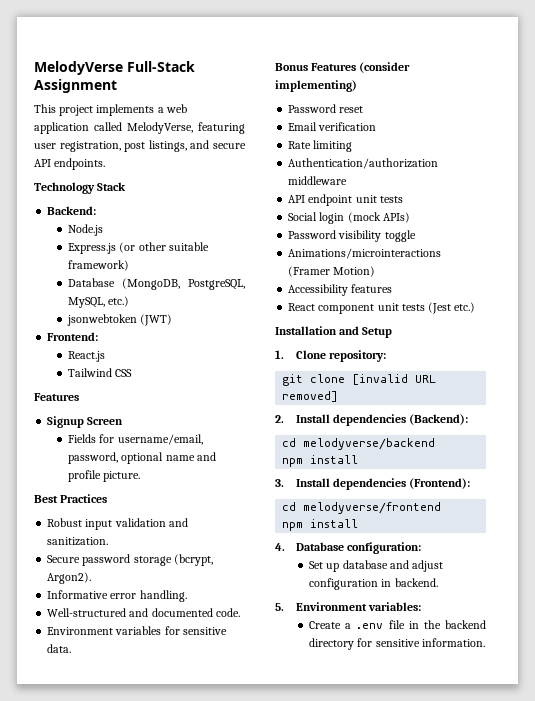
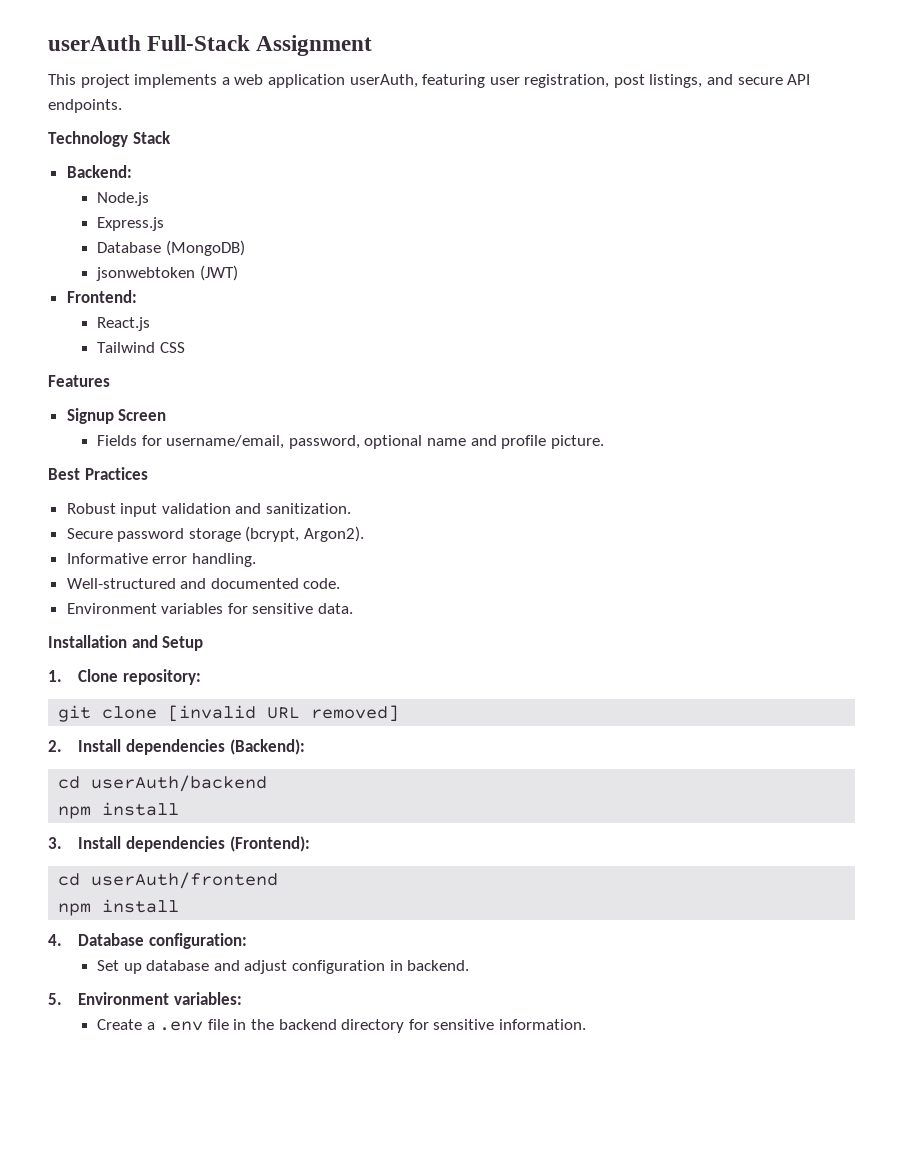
- MelodyVerse Full-Stack Assignment
+ userAuth Full-Stack Assignment
- This project implements a web application called MelodyVerse, featuring user registration, post listings, and secure API endpoints.
+ This project implements a web application userAuth, featuring user registration, post listings, and secure API endpoints.
- Express.js (or other suitable framework)
- Database (MongoDB, PostgreSQL, MySQL, etc.)
+ Express.js
+ Database (MongoDB)
- Bonus Features (consider implementing)
- Password reset
- Email verification
- Rate limiting
- Authentication/authorization middleware
- API endpoint unit tests
- Social login (mock APIs)
- Password visibility toggle
- Animations/microinteractions (Framer Motion)
- Accessibility features
- React component unit tests (Jest etc.)
- cd melodyverse/backend
+ cd userAuth/backend
- cd melodyverse/frontend
+ cd userAuth/frontend

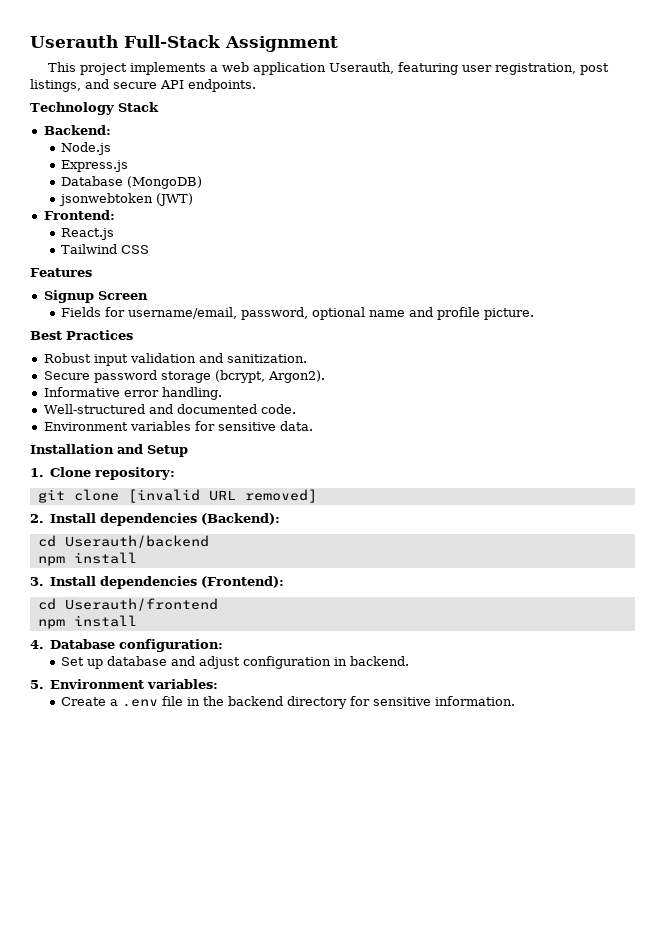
- userAuth Full-Stack Assignment
+ Userauth Full-Stack Assignment
- This project implements a web application userAuth, featuring user registration, post listings, and secure API endpoints.
+ This project implements a web application Userauth, featuring user registration, post listings, and secure API endpoints.
- cd userAuth/backend
+ cd Userauth/backend
- cd userAuth/frontend
+ cd Userauth/frontend

